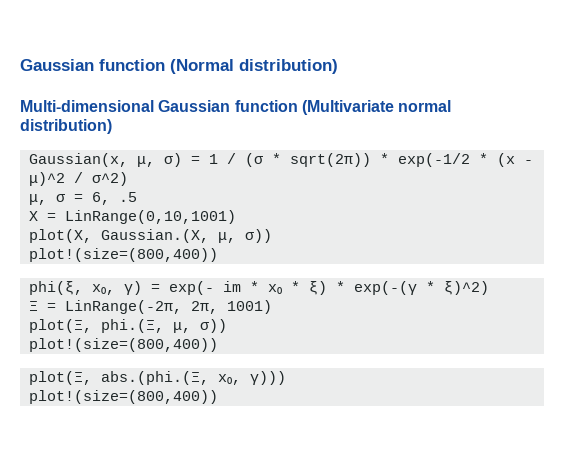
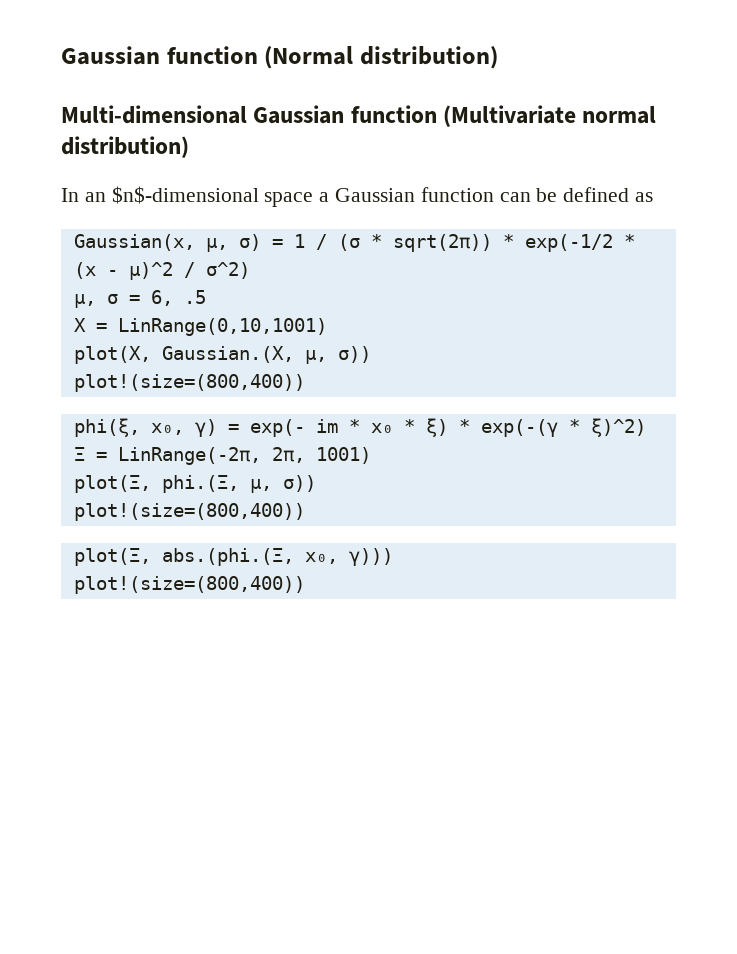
+ In an $n$-dimensional space a Gaussian function can be defined as

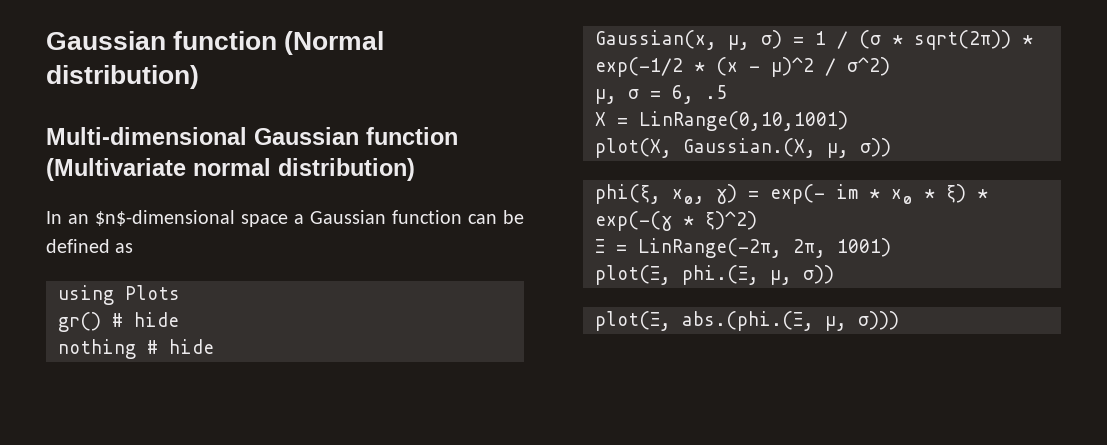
+ using Plots
+ gr() # hide
+ nothing # hide
  plot(X, Gaussian.(X, μ, σ))
- plot!(size=(800,400))
  plot(Ξ, phi.(Ξ, μ, σ))
- plot!(size=(800,400))
- plot(Ξ, abs.(phi.(Ξ, x₀, γ)))
- plot!(size=(800,400))
+ plot(Ξ, abs.(phi.(Ξ, μ, σ)))

